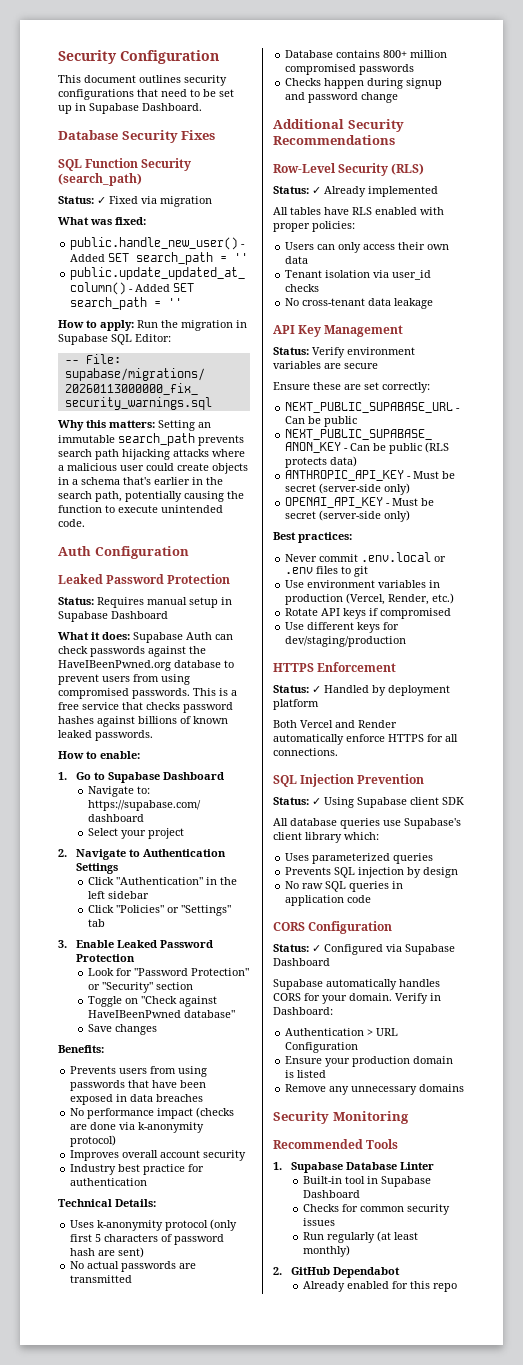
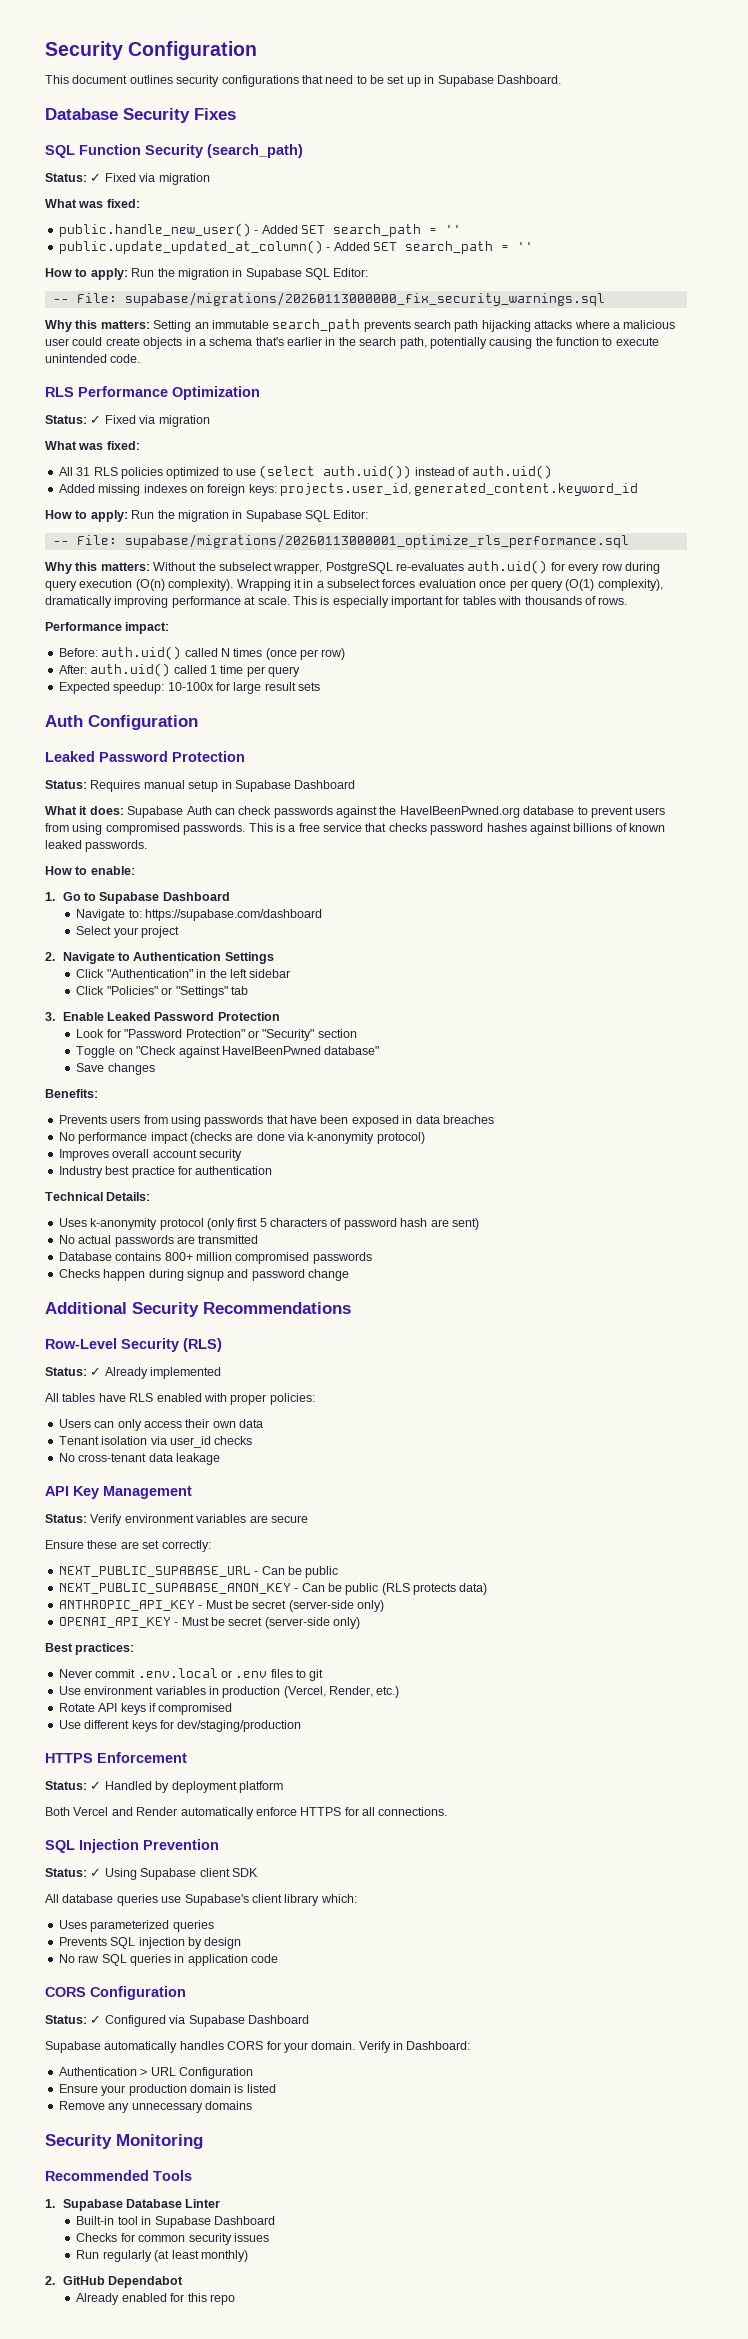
+ RLS Performance Optimization
+ Status: ✓ Fixed via migration
+ What was fixed:
+ All 31 RLS policies optimized to use (select auth.uid()) instead of auth.uid()
+ Added missing indexes on foreign keys: projects.user_id, generated_content.keyword_id
+ How to apply: Run the migration in Supabase SQL Editor:
+ -- File: supabase/migrations/20260113000001_optimize_rls_performance.sql
+ Why this matters: Without the subselect wrapper, PostgreSQL re-evaluates auth.uid() for every row during query execution (O(n) complexity). Wrapping it in a subselect forces evaluation once per query (O(1) complexity), dramatically improving performance at scale. This is especially important for tables with thousands of rows.
+ Performance impact:
+ Before: auth.uid() called N times (once per row)
+ After: auth.uid() called 1 time per query
+ Expected speedup: 10-100x for large result sets

